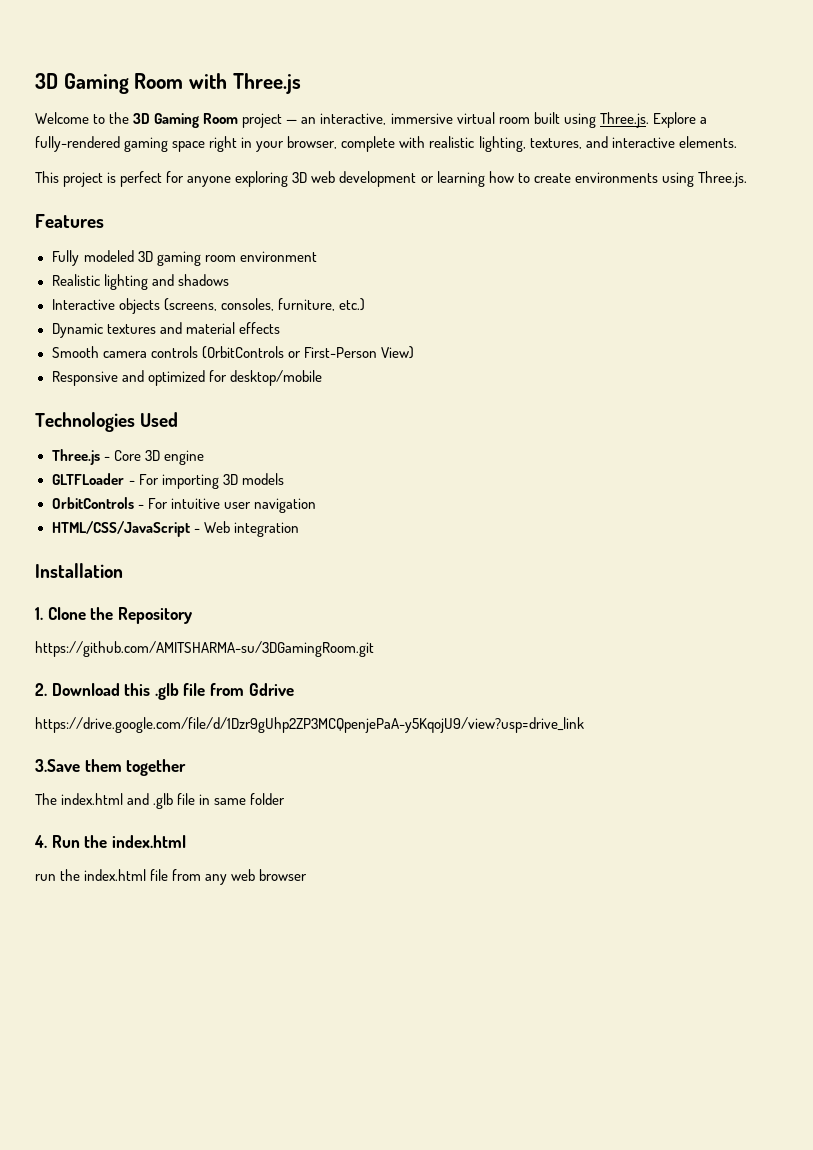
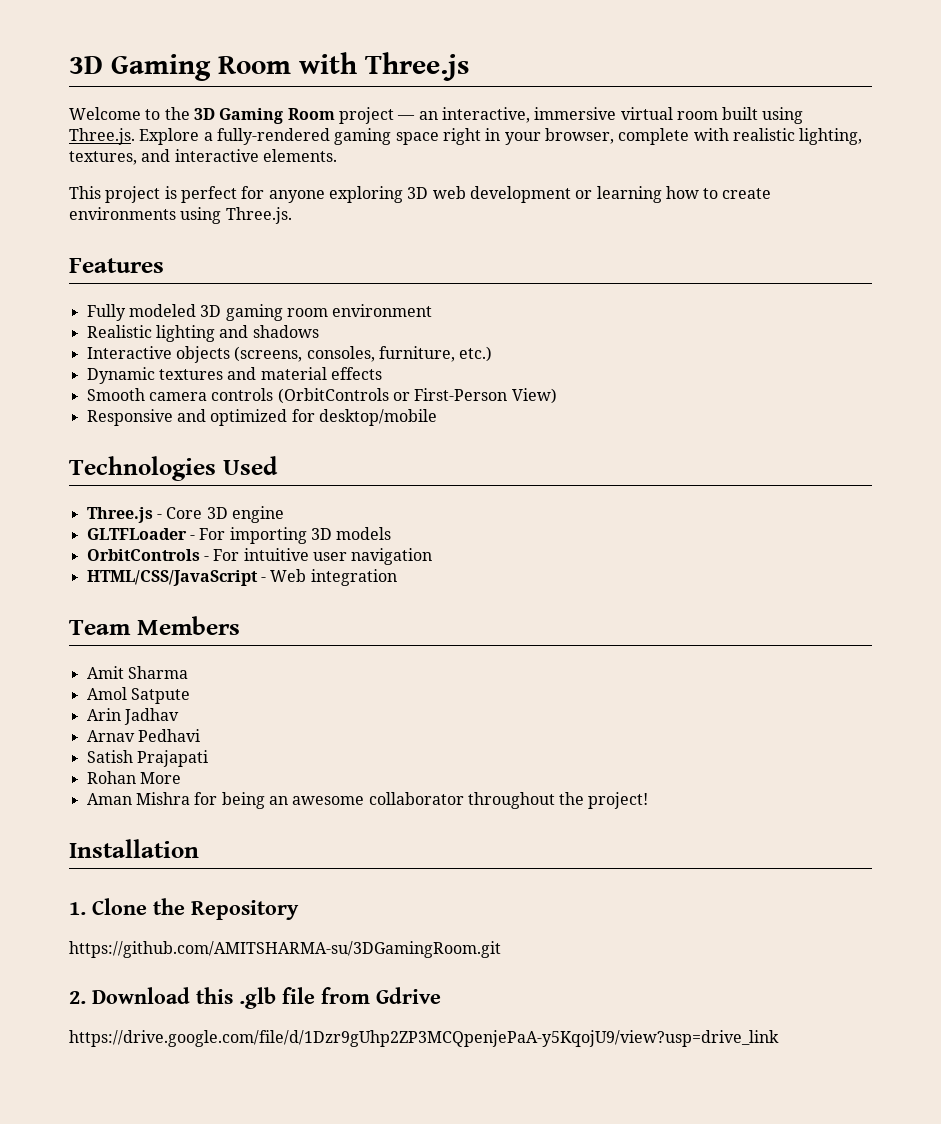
+ Team Members
+ Amit Sharma
+ Amol Satpute
+ Arin Jadhav
+ Arnav Pedhavi
+ Satish Prajapati
+ Rohan More
+ Aman Mishra for being an awesome collaborator throughout the project!
- 3.Save them together
- The index.html and .glb file in same folder
- 4. Run the index.html
- run the index.html file from any web browser

